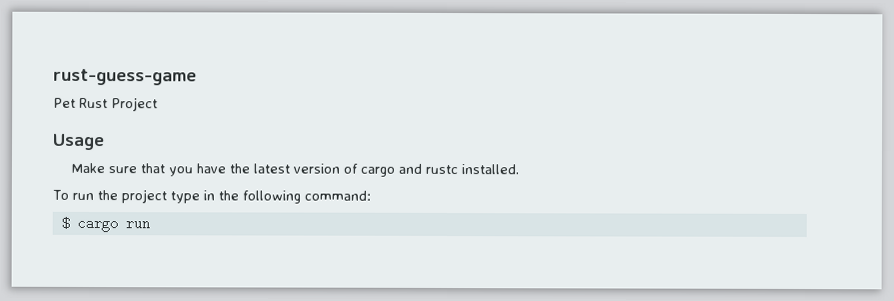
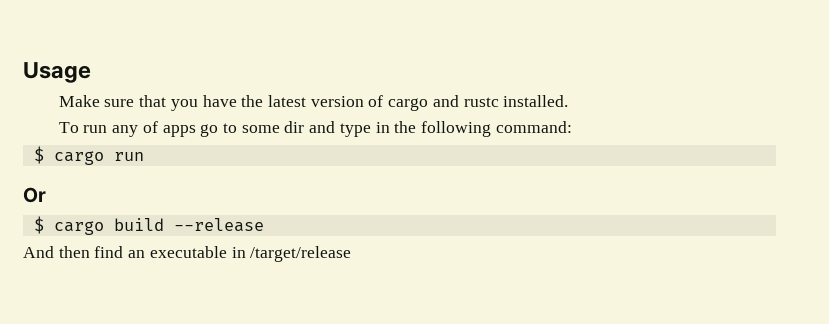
- rust-guess-game
- Pet Rust Project
- To run the project type in the following command:
+ To run any of apps go to some dir and type in the following command:
+ Or
+ $ cargo build --release
+ And then find an executable in /target/release

